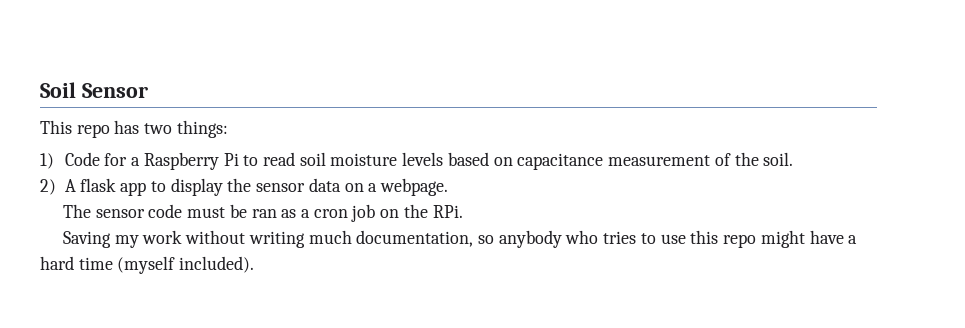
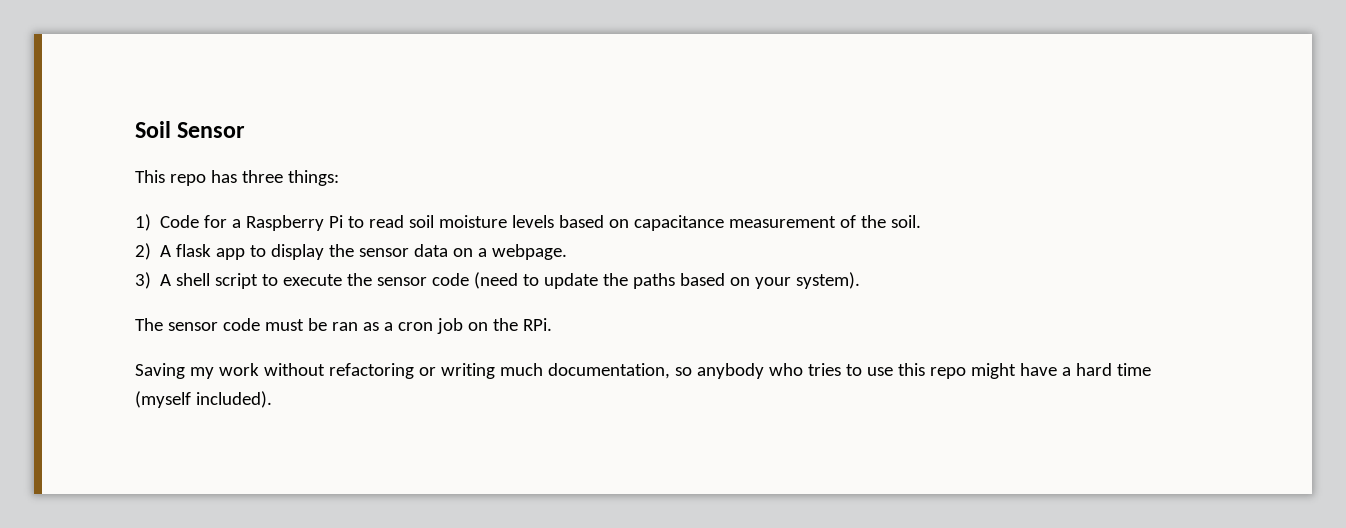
- This repo has two things:
+ This repo has three things:
+ 3) A shell script to execute the sensor code (need to update the paths based on your system).
- Saving my work without writing much documentation, so anybody who tries to use this repo might have a hard time (myself included).
+ Saving my work without refactoring or writing much documentation, so anybody who tries to use this repo might have a hard time (myself included).

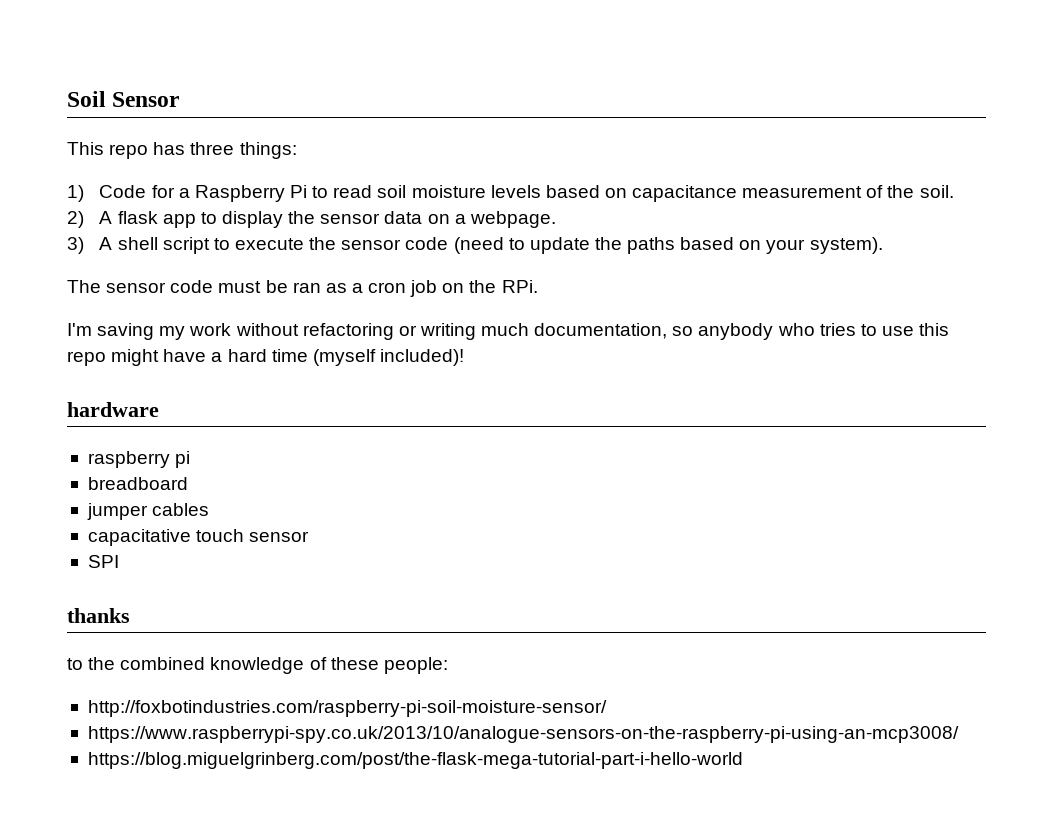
- Saving my work without refactoring or writing much documentation, so anybody who tries to use this repo might have a hard time (myself included).
+ I'm saving my work without refactoring or writing much documentation, so anybody who tries to use this repo might have a hard time (myself included)!
+ hardware
+ raspberry pi
+ breadboard
+ jumper cables
+ capacitative touch sensor
+ SPI
+ thanks
+ to the combined knowledge of these people:
+ http://foxbotindustries.com/raspberry-pi-soil-moisture-sensor/
+ https://www.raspberrypi-spy.co.uk/2013/10/analogue-sensors-on-the-raspberry-pi-using-an-mcp3008/
+ https://blog.miguelgrinberg.com/post/the-flask-mega-tutorial-part-i-hello-world

